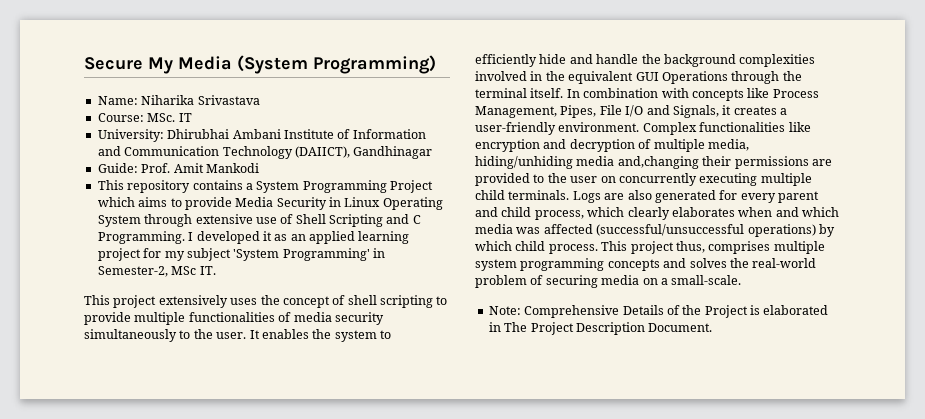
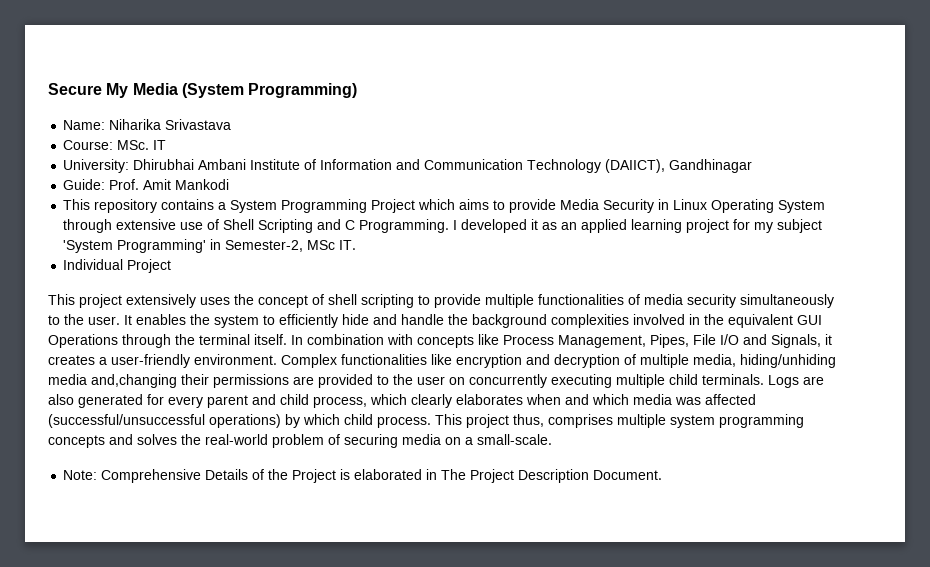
+ Individual Project

